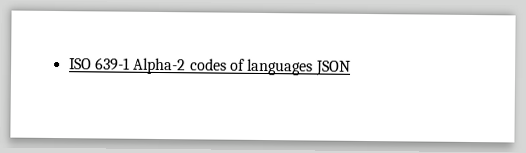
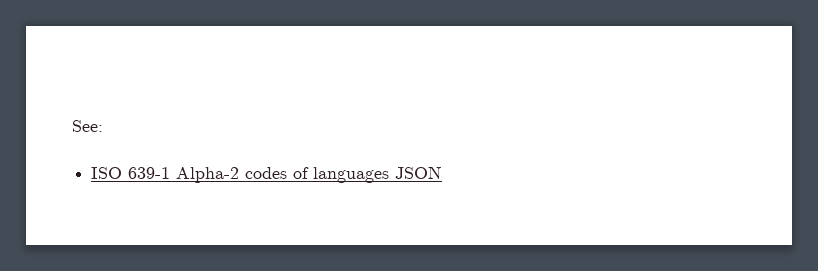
+ See:

